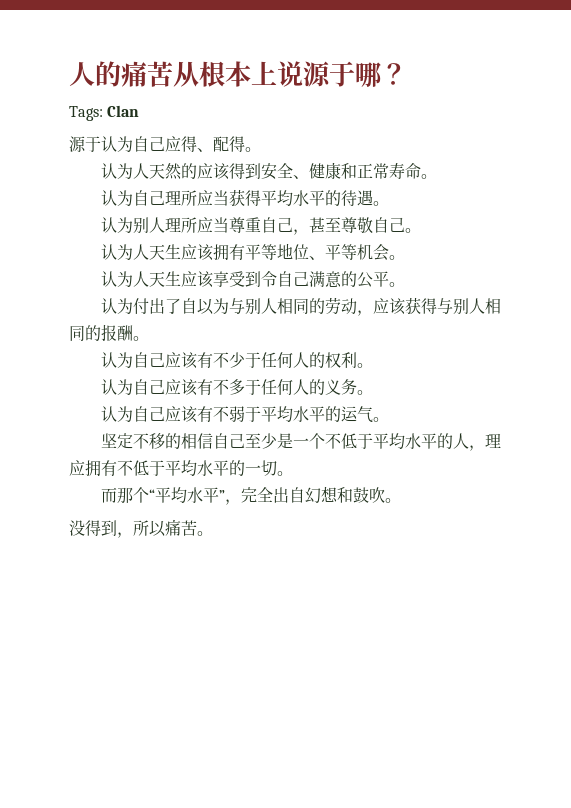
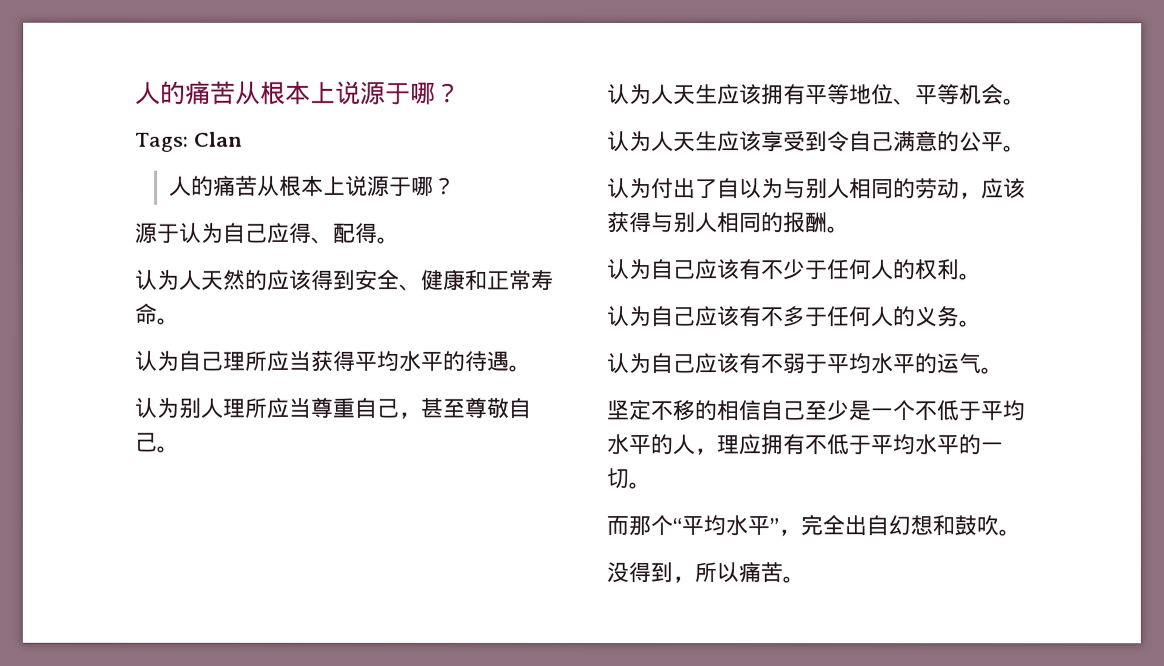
  Tags: Clan
+ 人的痛苦从根本上说源于哪？

